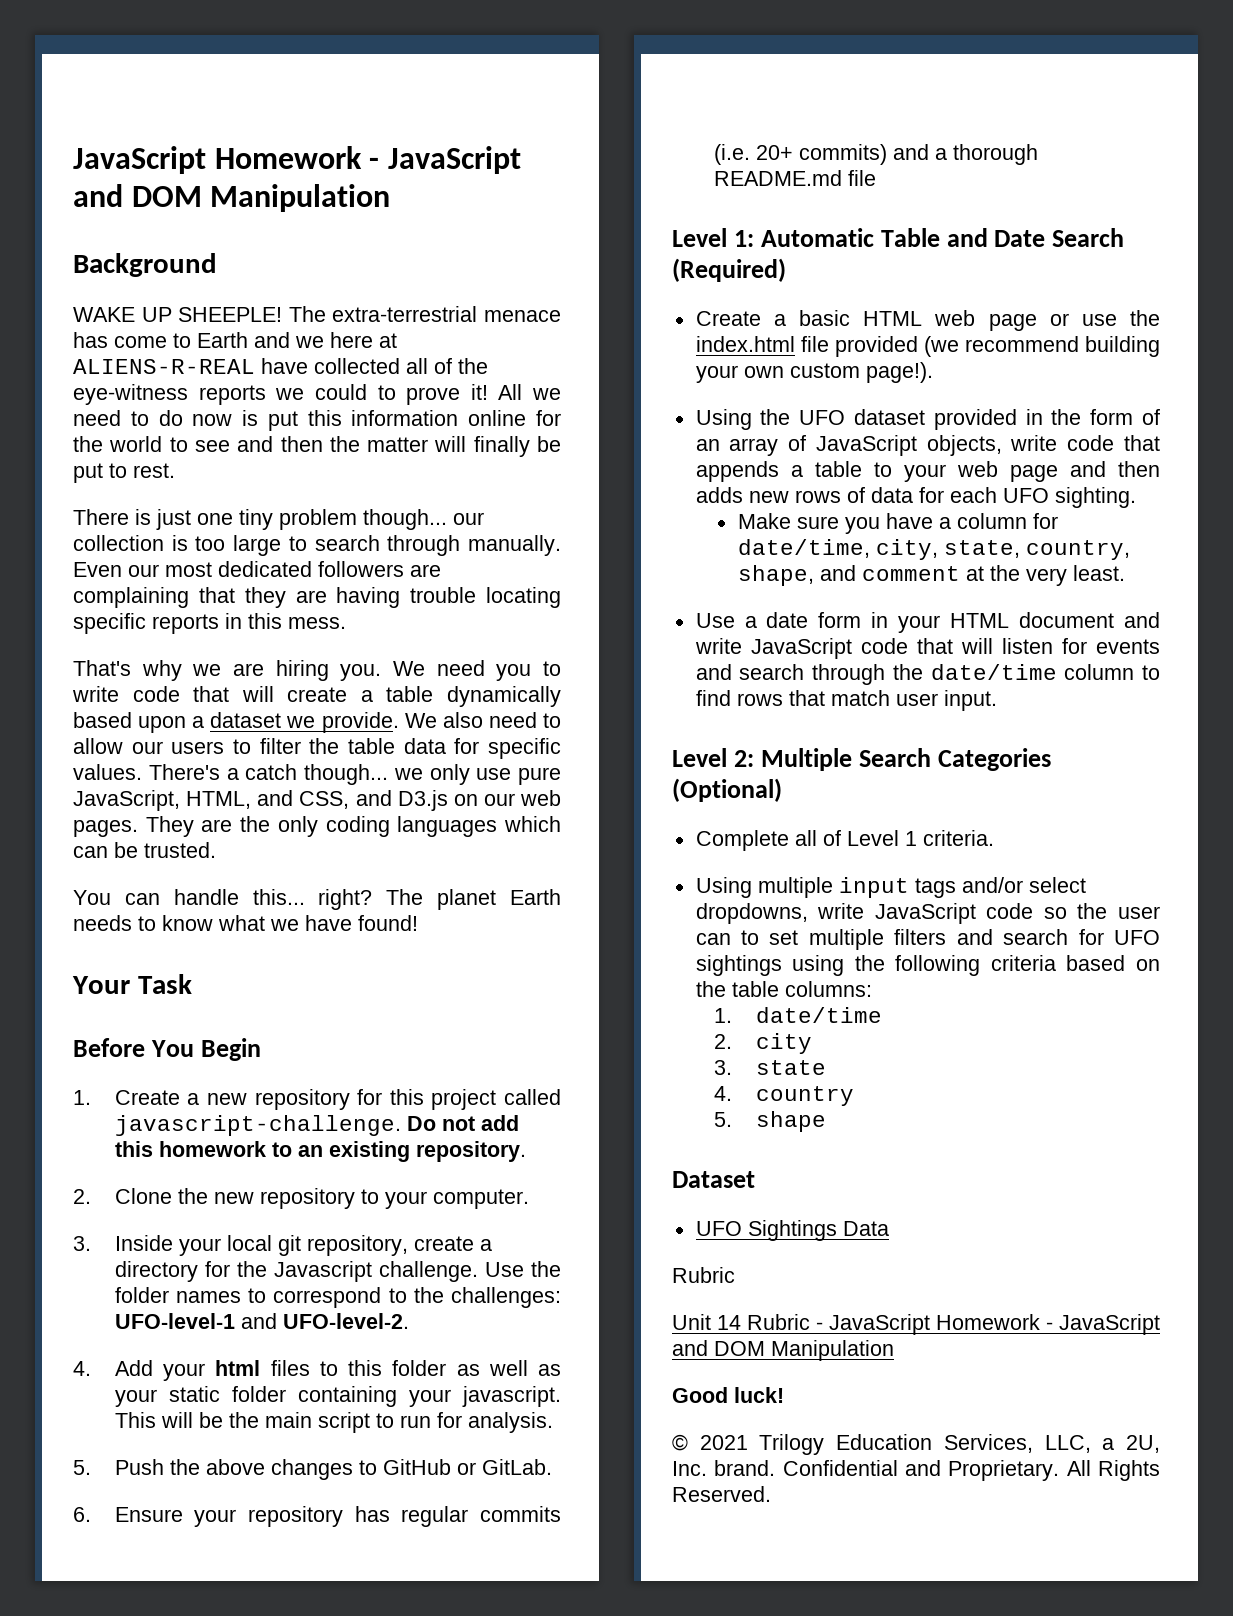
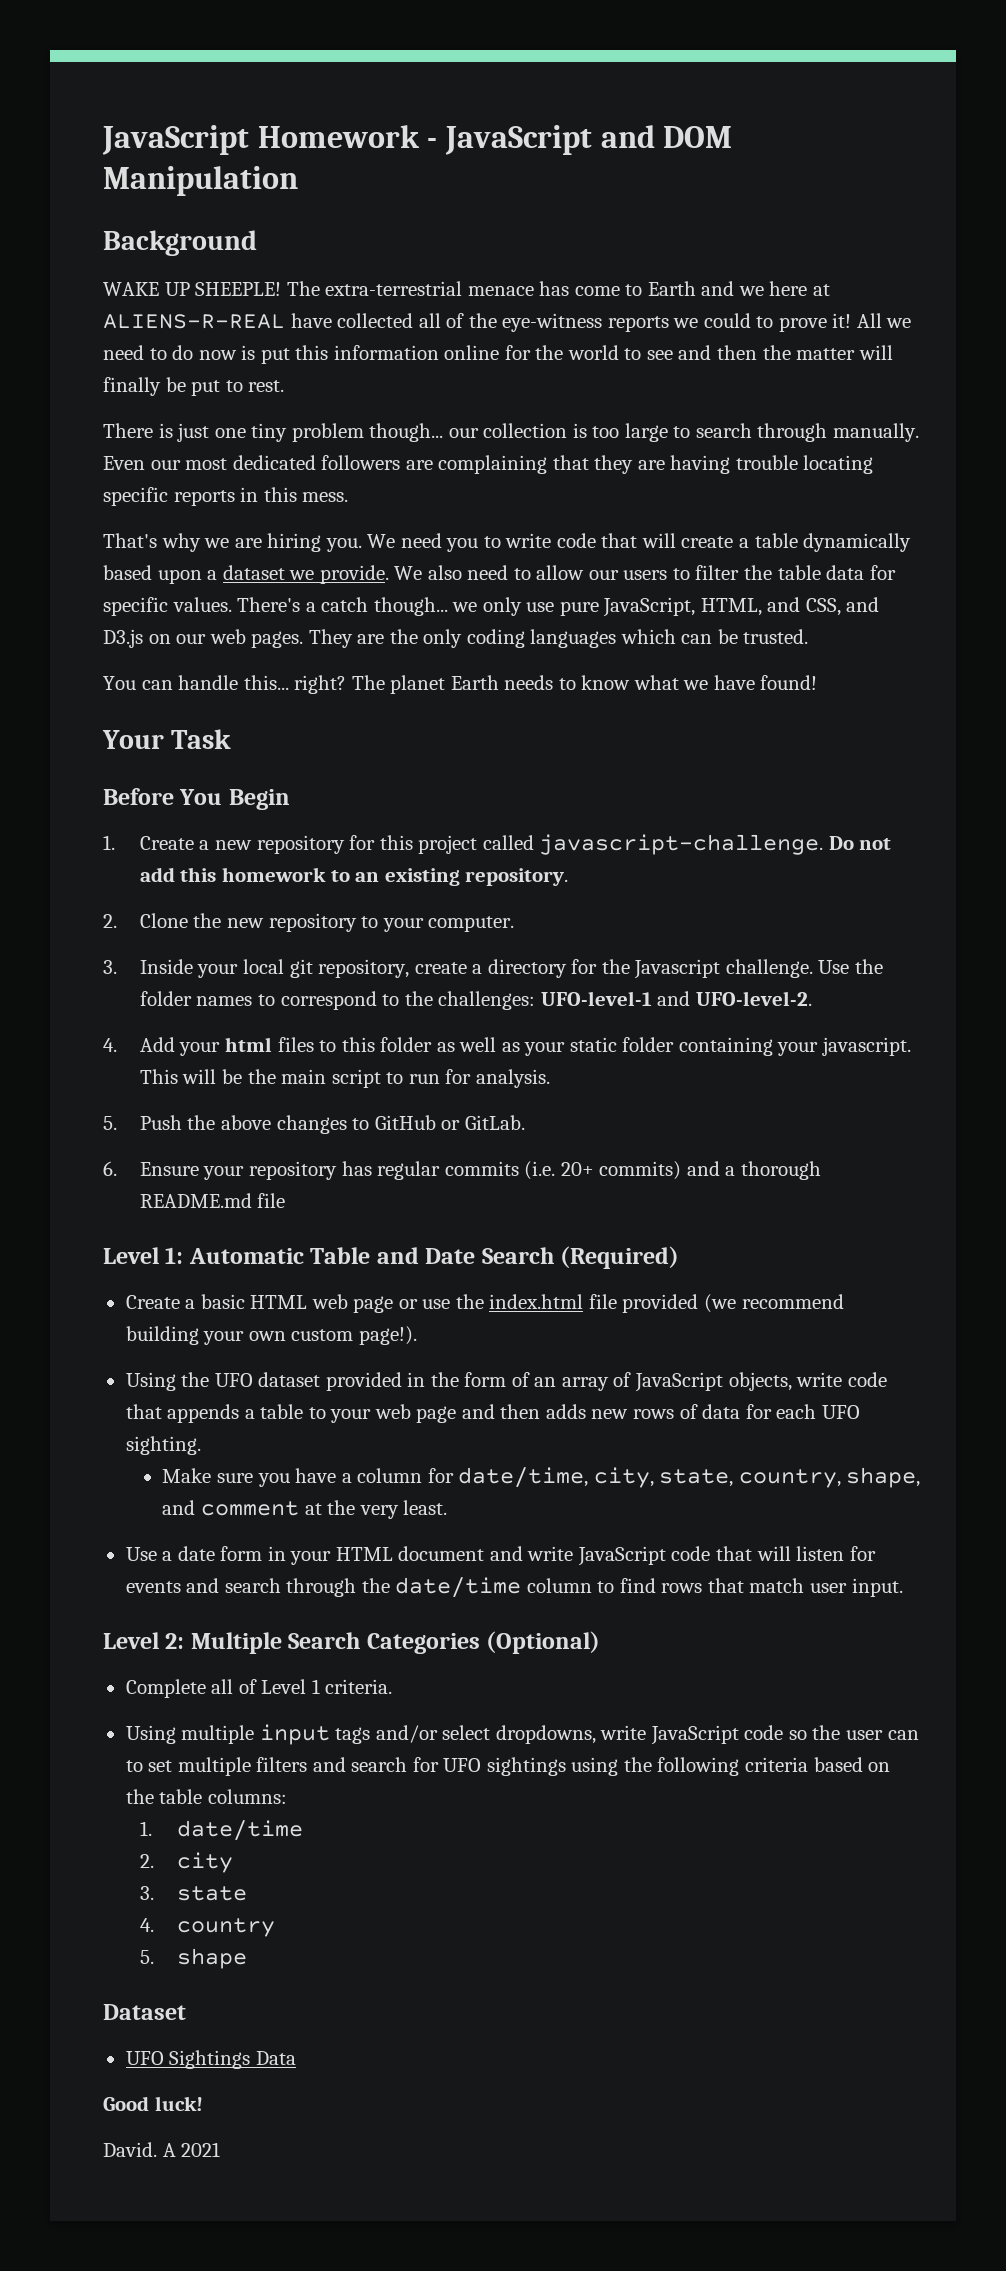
  UFO Sightings Data
- Rubric
- Unit 14 Rubric - JavaScript Homework - JavaScript and DOM Manipulation
  Good luck!
- © 2021 Trilogy Education Services, LLC, a 2U, Inc. brand. Confidential and Proprietary. All Rights Reserved.
+ David. A 2021

